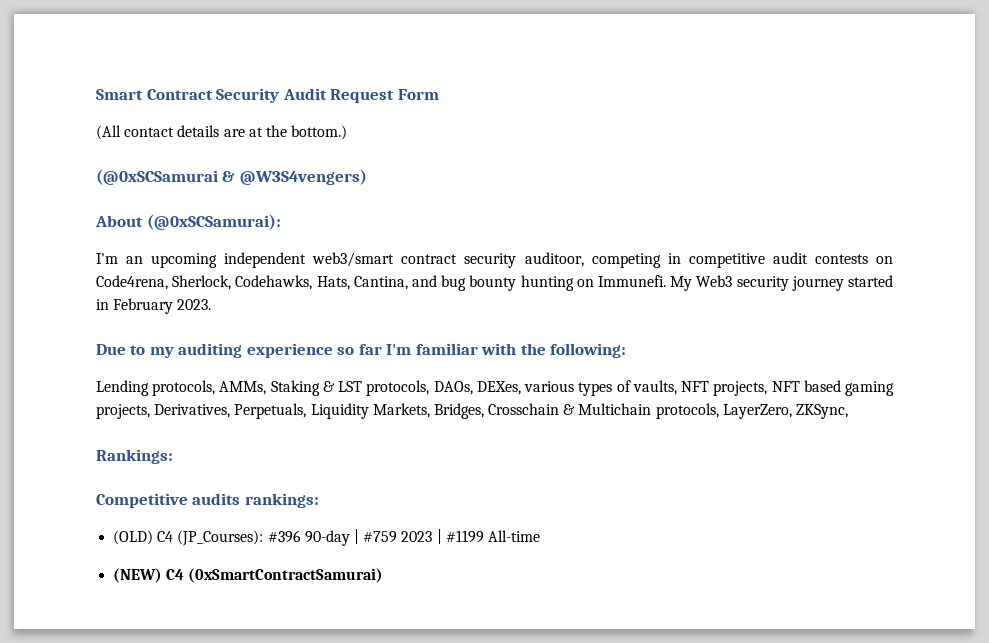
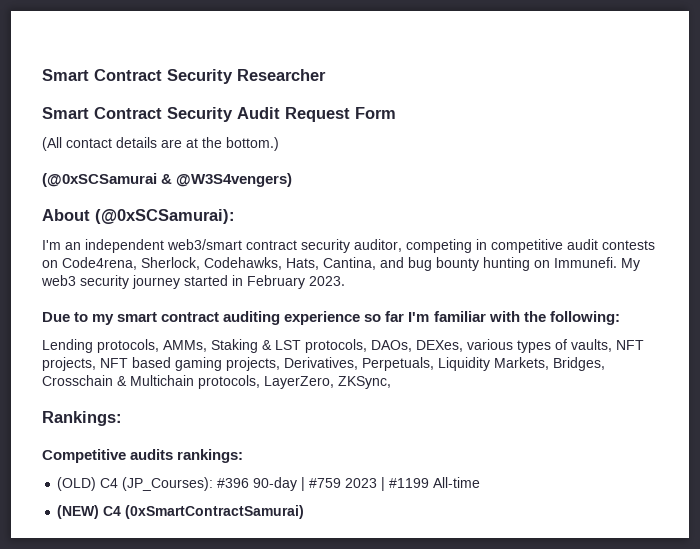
+ Smart Contract Security Researcher
- I'm an upcoming independent web3/smart contract security auditoor, competing in competitive audit contests on Code4rena, Sherlock, Codehawks, Hats, Cantina, and bug bounty hunting on Immunefi.
+ I'm an independent web3/smart contract security auditor, competing in competitive audit contests on Code4rena, Sherlock, Codehawks, Hats, Cantina, and bug bounty hunting on Immunefi.
- My Web3 security journey started in February 2023.
+ My web3 security journey started in February 2023.
- Due to my auditing experience so far I'm familiar with the following:
+ Due to my smart contract auditing experience so far I'm familiar with the following:

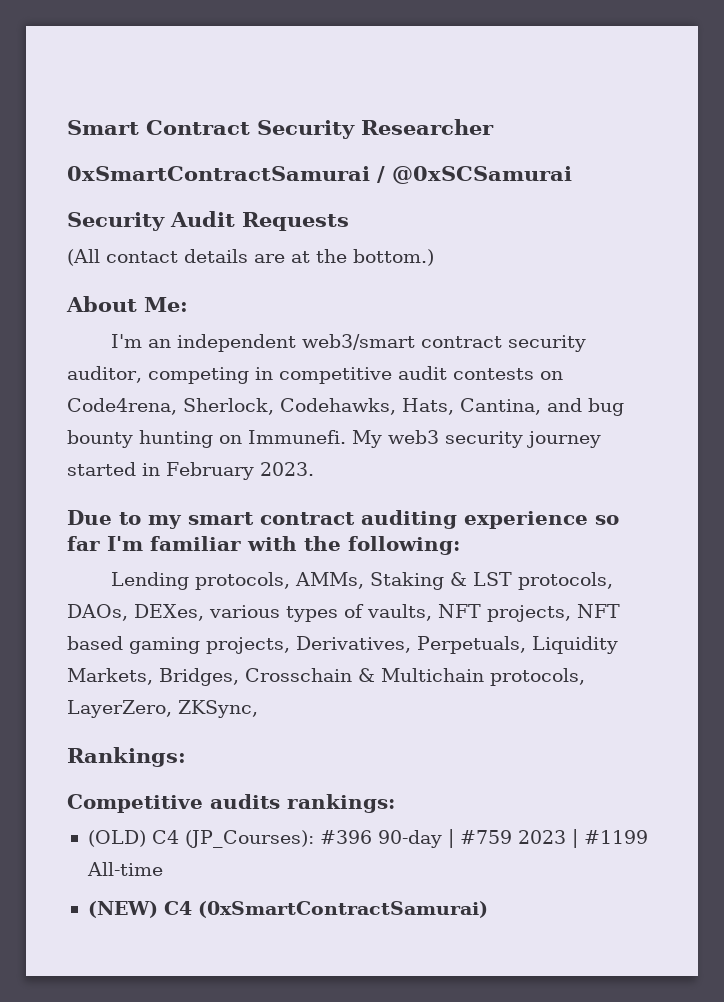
- Smart Contract Security Audit Request Form
+ 0xSmartContractSamurai / @0xSCSamurai
+ Security Audit Requests
- (@0xSCSamurai & @W3S4vengers)
- About (@0xSCSamurai):
+ About Me:

